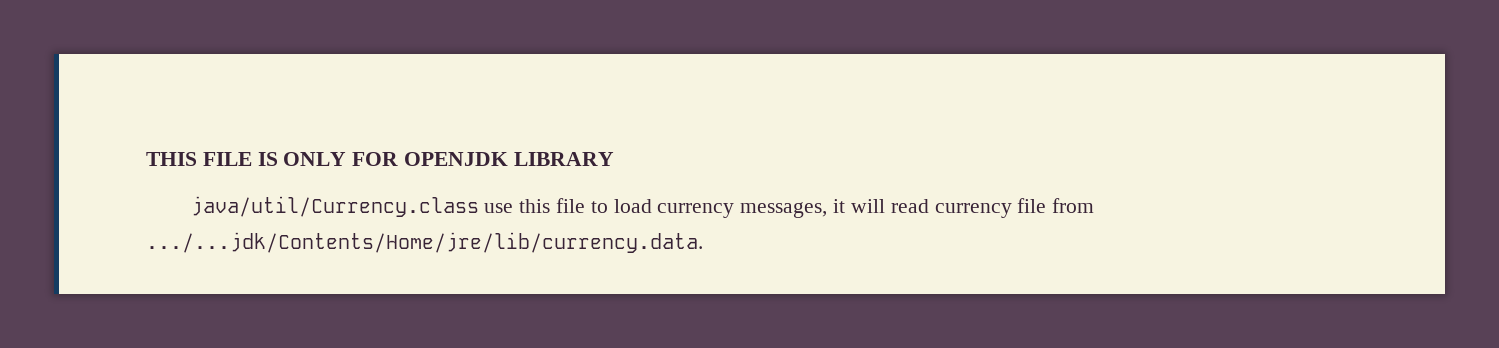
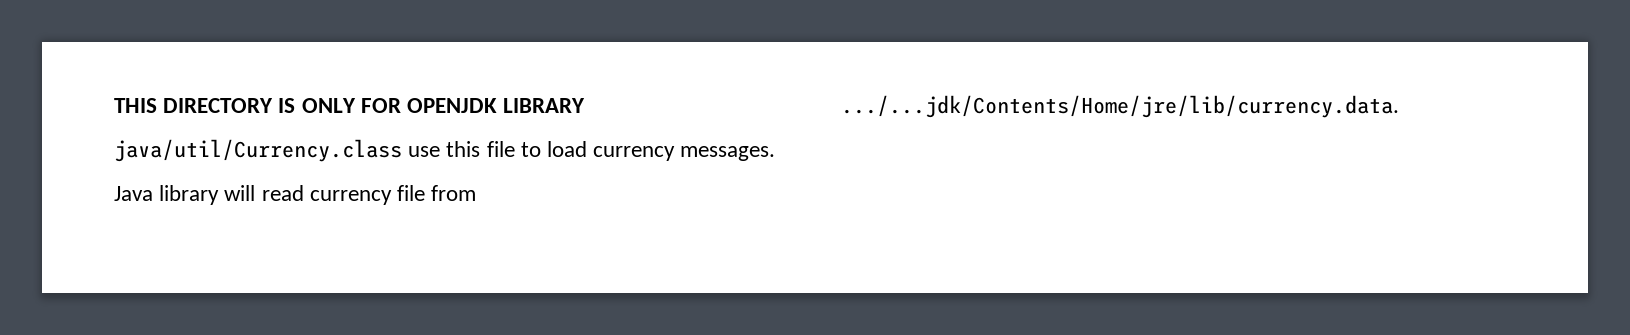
- THIS FILE IS ONLY FOR OPENJDK LIBRARY
+ THIS DIRECTORY IS ONLY FOR OPENJDK LIBRARY
- java/util/Currency.class use this file to load currency messages, it will read currency file from .../...jdk/Contents/Home/jre/lib/currency.data.
+ java/util/Currency.class use this file to load currency messages.
+ Java library will read currency file from .../...jdk/Contents/Home/jre/lib/currency.data.

